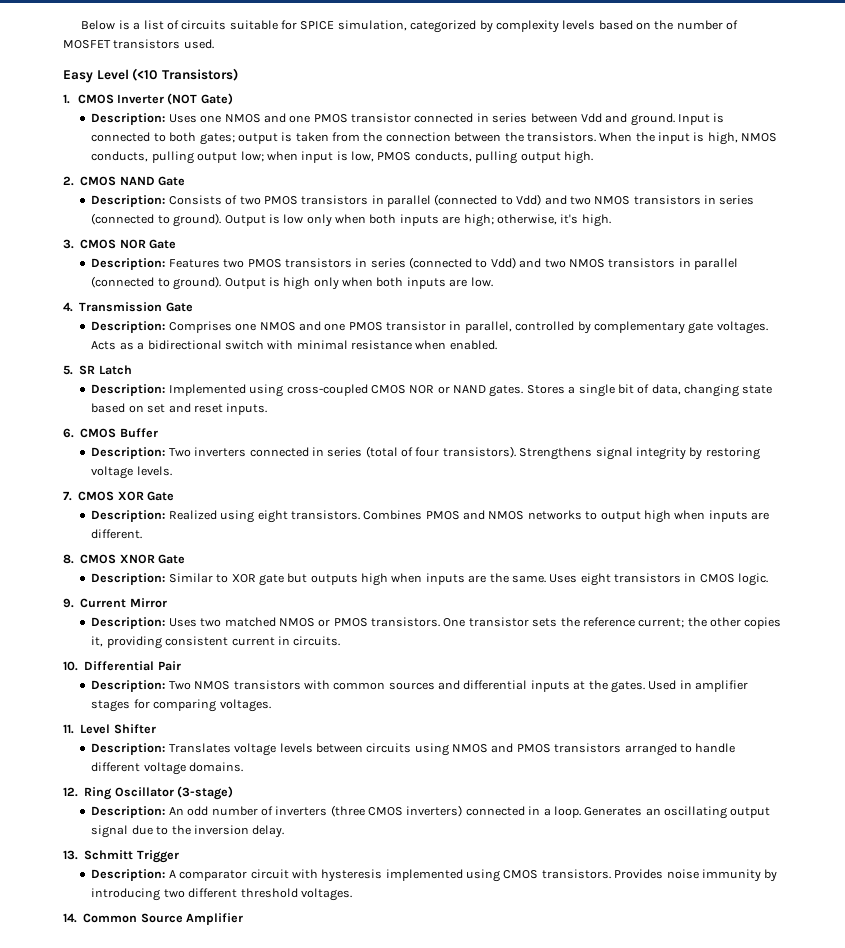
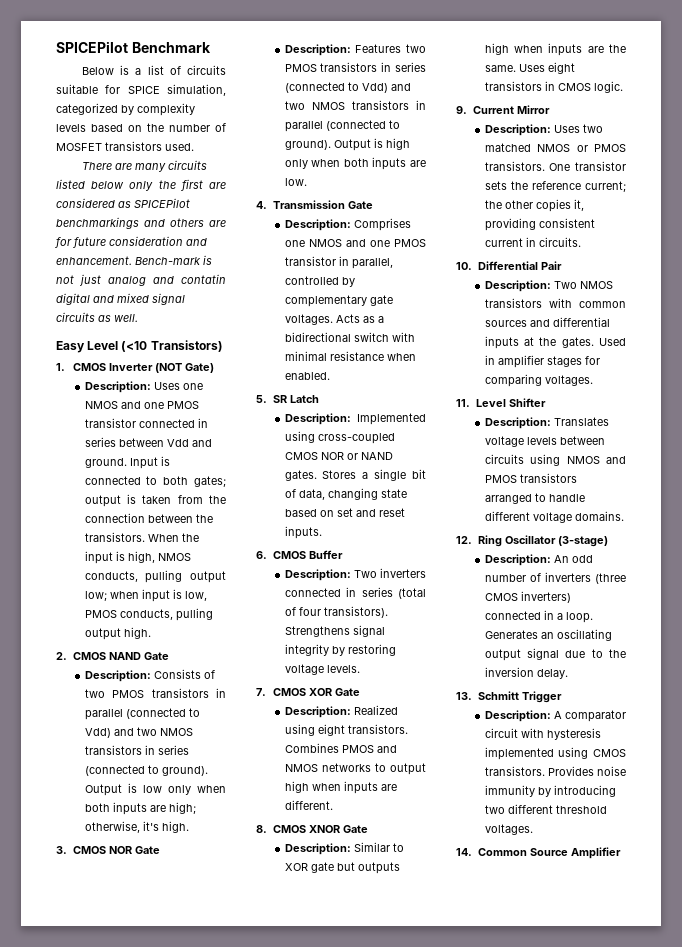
+ SPICEPilot Benchmark
+ There are many circuits listed below only the first are considered as SPICEPilot benchmarkings and others are for future consideration and enhancement. Bench-mark is not just analog and contatin digital and mixed signal circuits as well.

